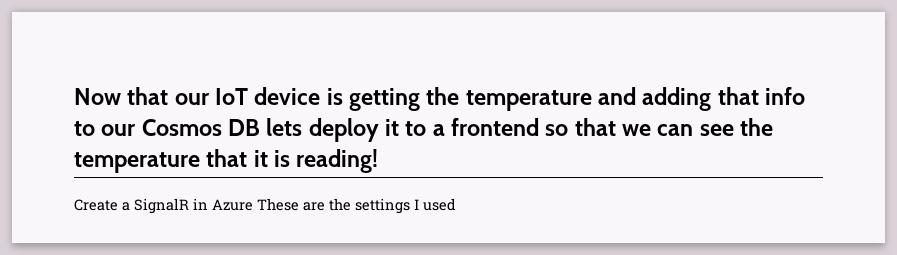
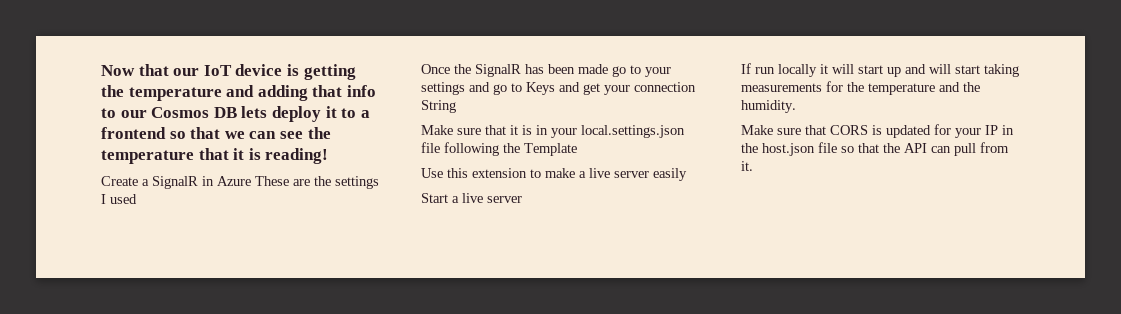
+ Once the SignalR has been made go to your settings and go to Keys and get your connection String
+ Make sure that it is in your local.settings.json file following the Template
+ Use this extension to make a live server easily
+ Start a live server
+ If run locally it will start up and will start taking measurements for the temperature and the humidity.
+ Make sure that CORS is updated for your IP in the host.json file so that the API can pull from it.

